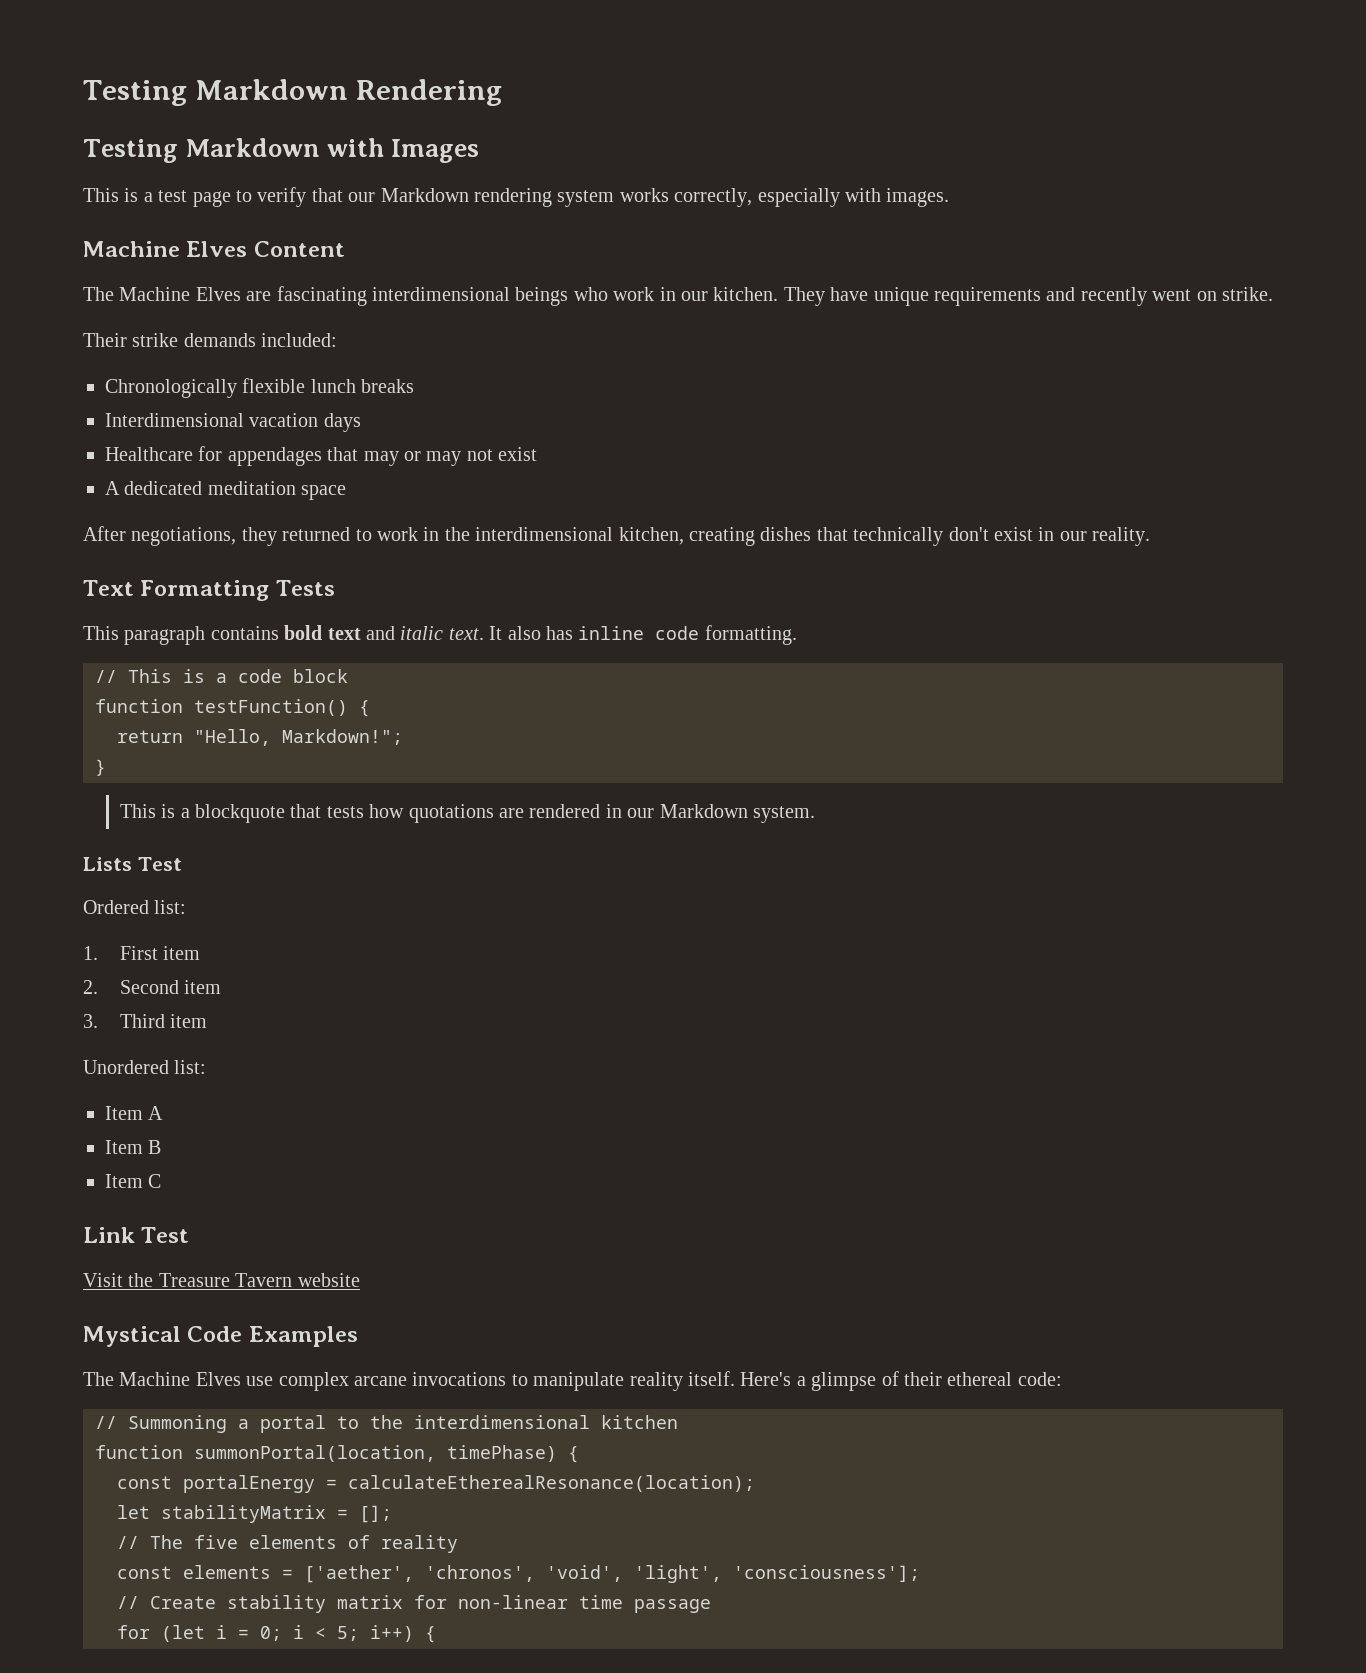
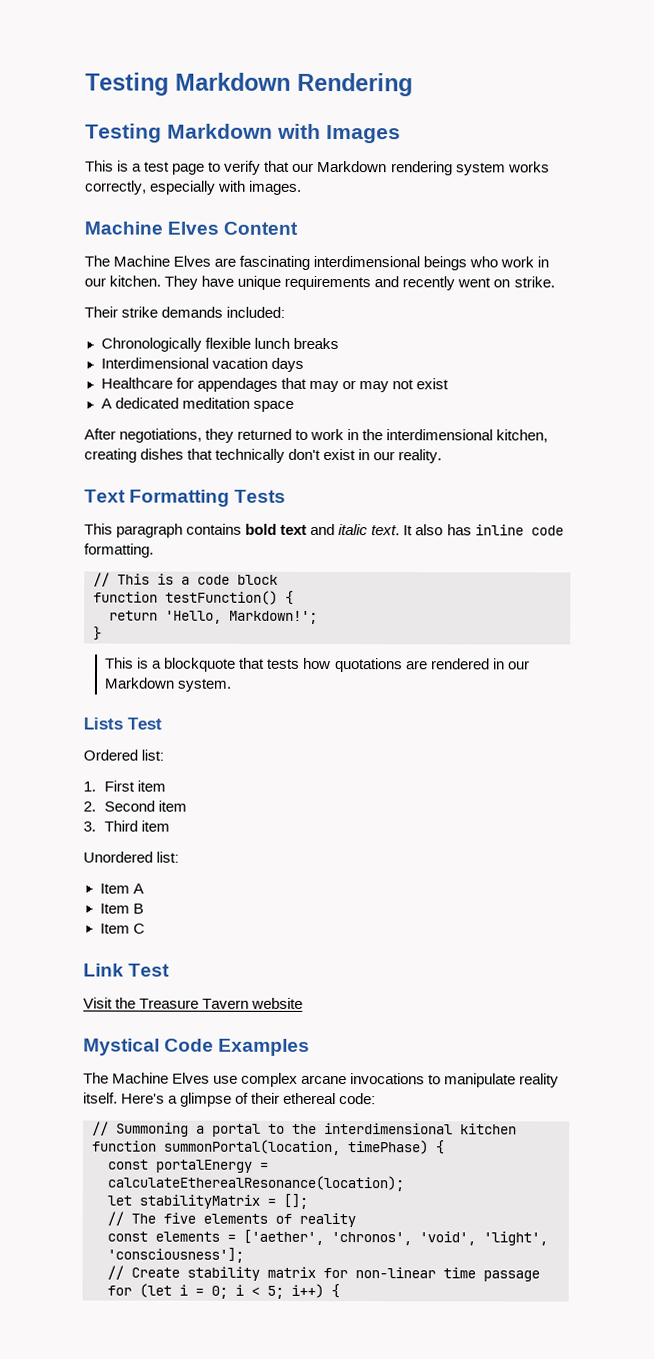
- return "Hello, Markdown!";
+ return 'Hello, Markdown!';

